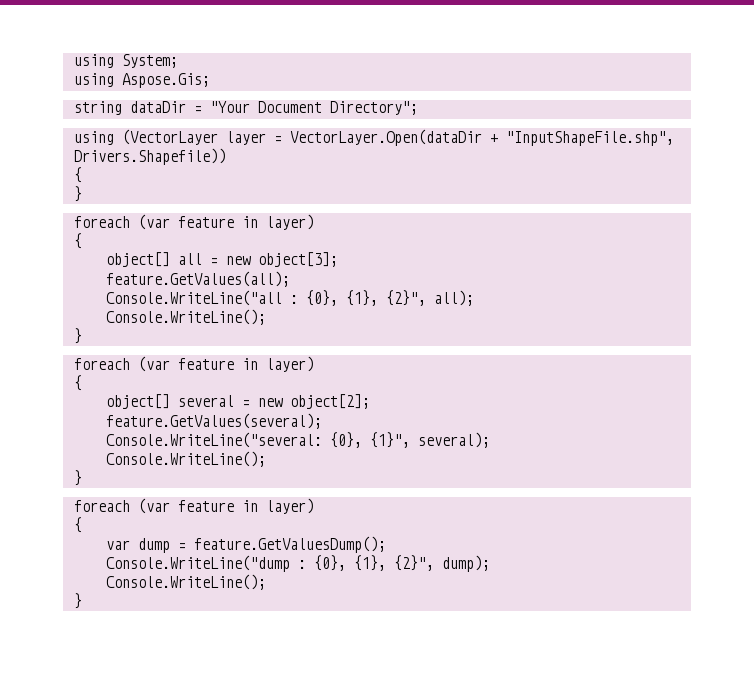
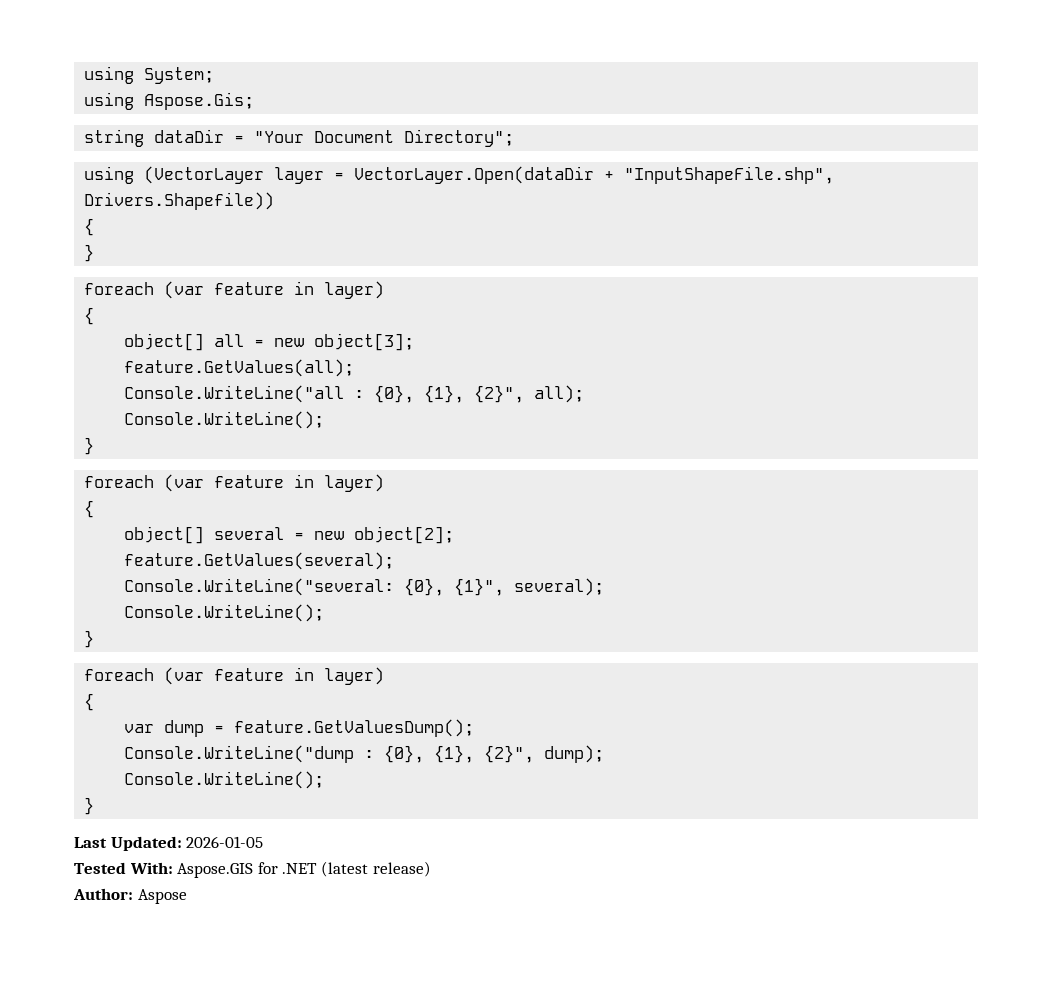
+ Last Updated: 2026-01-05
+ Tested With: Aspose.GIS for .NET (latest release)
+ Author: Aspose

